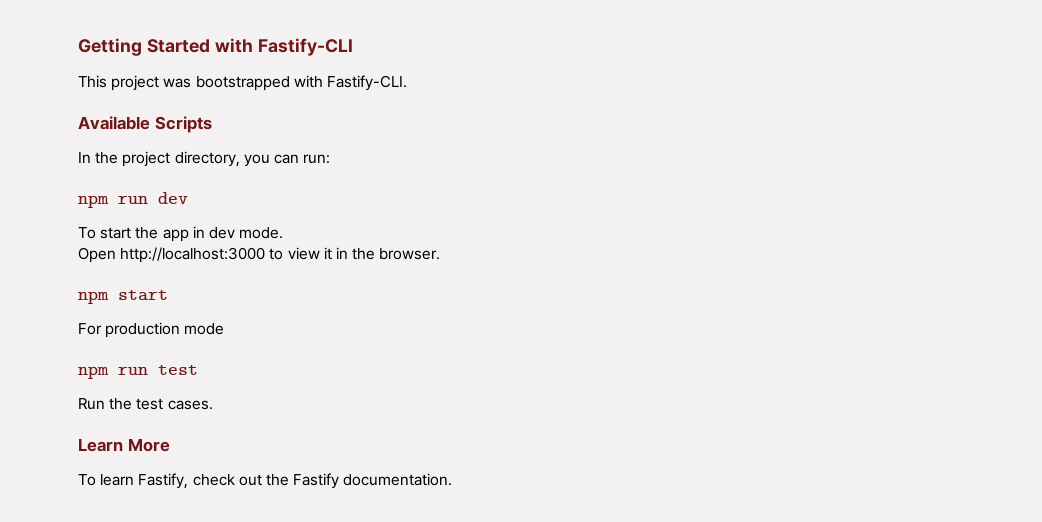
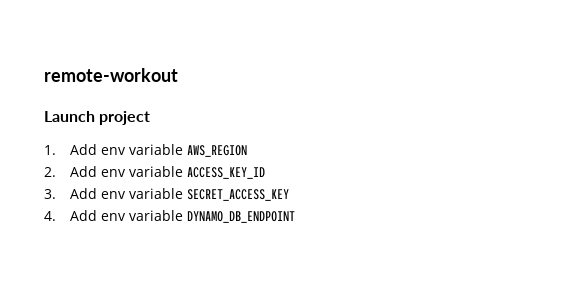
- Getting Started with Fastify-CLI
- This project was bootstrapped with Fastify-CLI.
- Available Scripts
- In the project directory, you can run:
- npm run dev
- To start the app in dev mode.
- Open http://localhost:3000 to view it in the browser.
- npm start
- For production mode
- npm run test
- Run the test cases.
- Learn More
- To learn Fastify, check out the Fastify documentation.
+ remote-workout
+ Launch project
+ 1. Add env variable AWS_REGION
+ 2. Add env variable ACCESS_KEY_ID
+ 3. Add env variable SECRET_ACCESS_KEY
+ 4. Add env variable DYNAMO_DB_ENDPOINT

